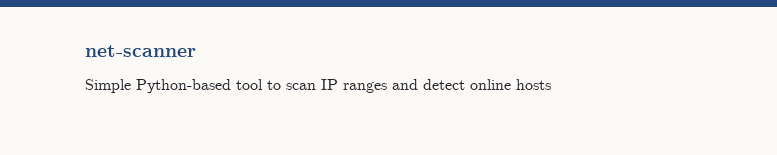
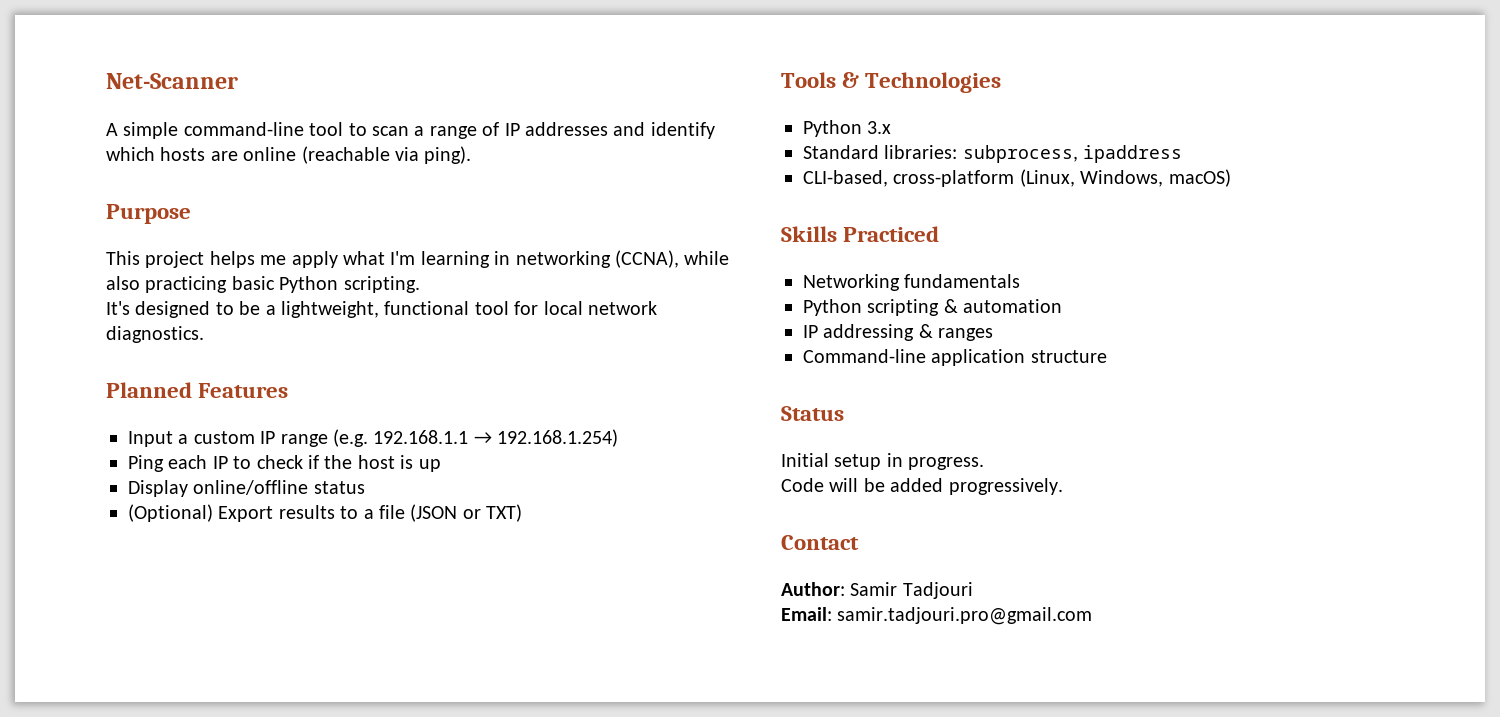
- net-scanner
- Simple Python-based tool to scan IP ranges and detect online hosts
+ Net-Scanner
+ A simple command-line tool to scan a range of IP addresses and identify which hosts are online (reachable via ping).
+ Purpose
+ This project helps me apply what I'm learning in networking (CCNA), while also practicing basic Python scripting.
+ It's designed to be a lightweight, functional tool for local network diagnostics.
+ Planned Features
+ Input a custom IP range (e.g. 192.168.1.1 → 192.168.1.254)
+ Ping each IP to check if the host is up
+ Display online/offline status
+ (Optional) Export results to a file (JSON or TXT)
+ Tools & Technologies
+ Python 3.x
+ Standard libraries: subprocess, ipaddress
+ CLI-based, cross-platform (Linux, Windows, macOS)
+ Skills Practiced
+ Networking fundamentals
+ Python scripting & automation
+ IP addressing & ranges
+ Command-line application structure
+ Status
+ Initial setup in progress.
+ Code will be added progressively.
+ Contact
+ Author: Samir Tadjouri
+ Email: samir.tadjouri.pro@gmail.com

